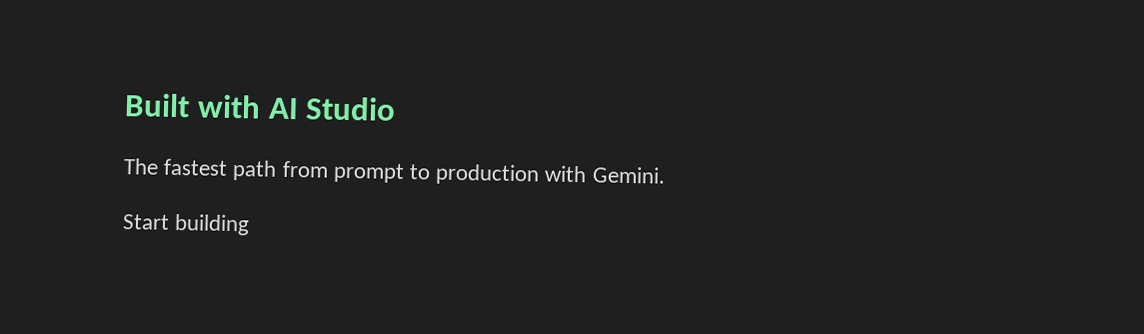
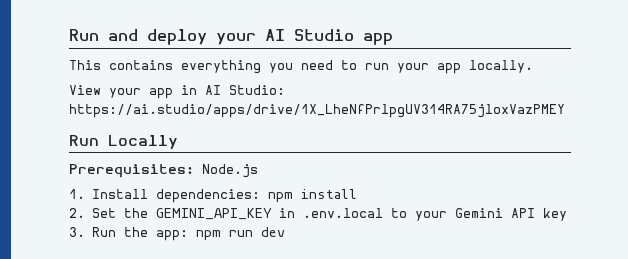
- Built with AI Studio
- The fastest path from prompt to production with Gemini.
- Start building
+ Run and deploy your AI Studio app
+ This contains everything you need to run your app locally.
+ View your app in AI Studio: https://ai.studio/apps/drive/1X_LheNfPrlpgUV314RA75jloxVazPMEY
+ Run Locally
+ Prerequisites: Node.js
+ 1. Install dependencies: npm install
+ 2. Set the GEMINI_API_KEY in .env.local to your Gemini API key
+ 3. Run the app: npm run dev

